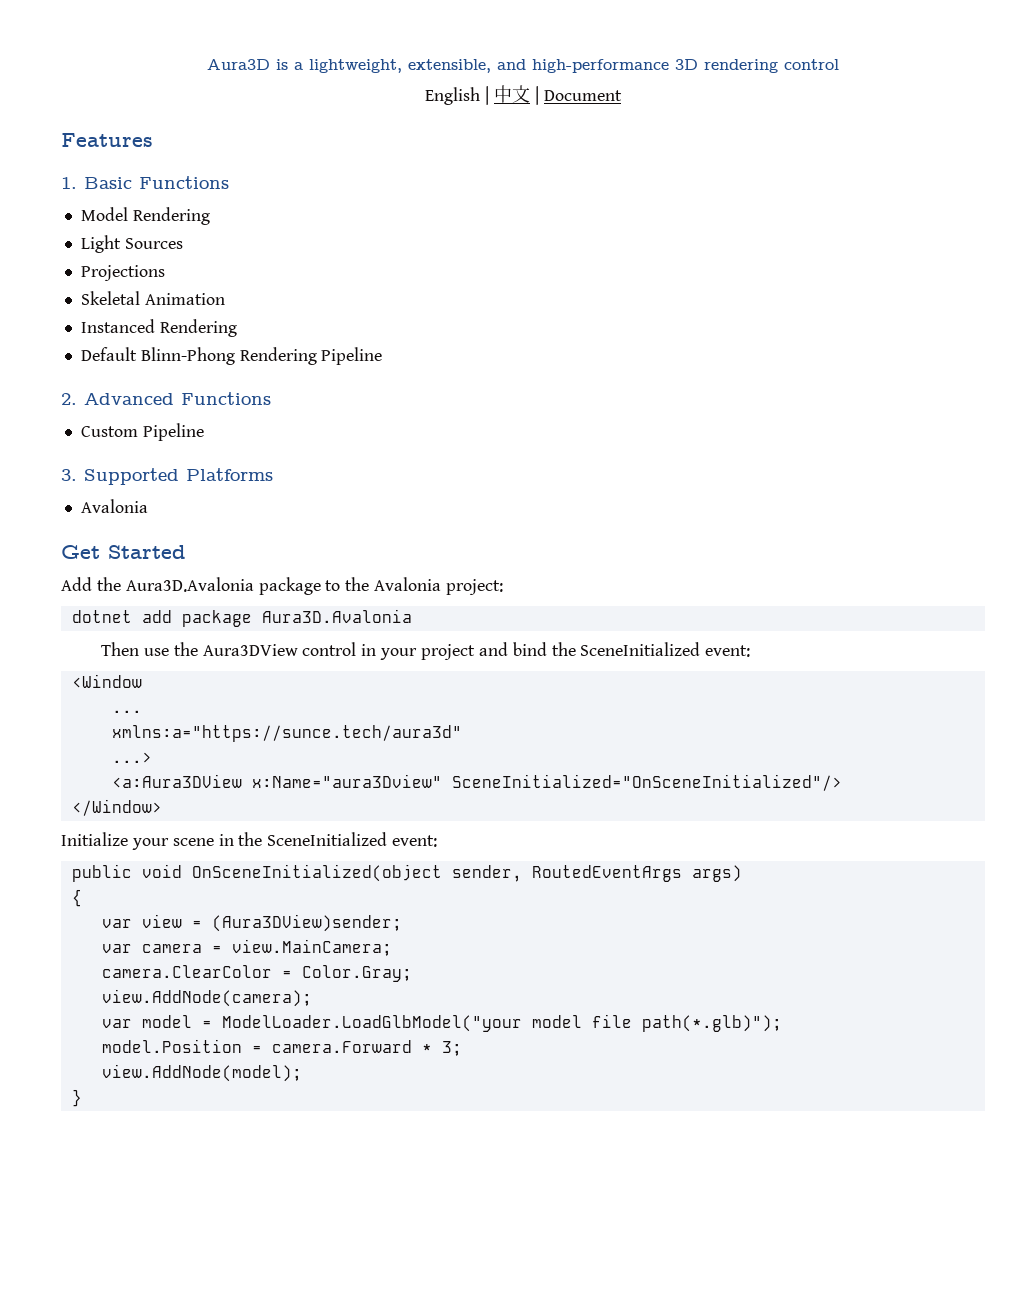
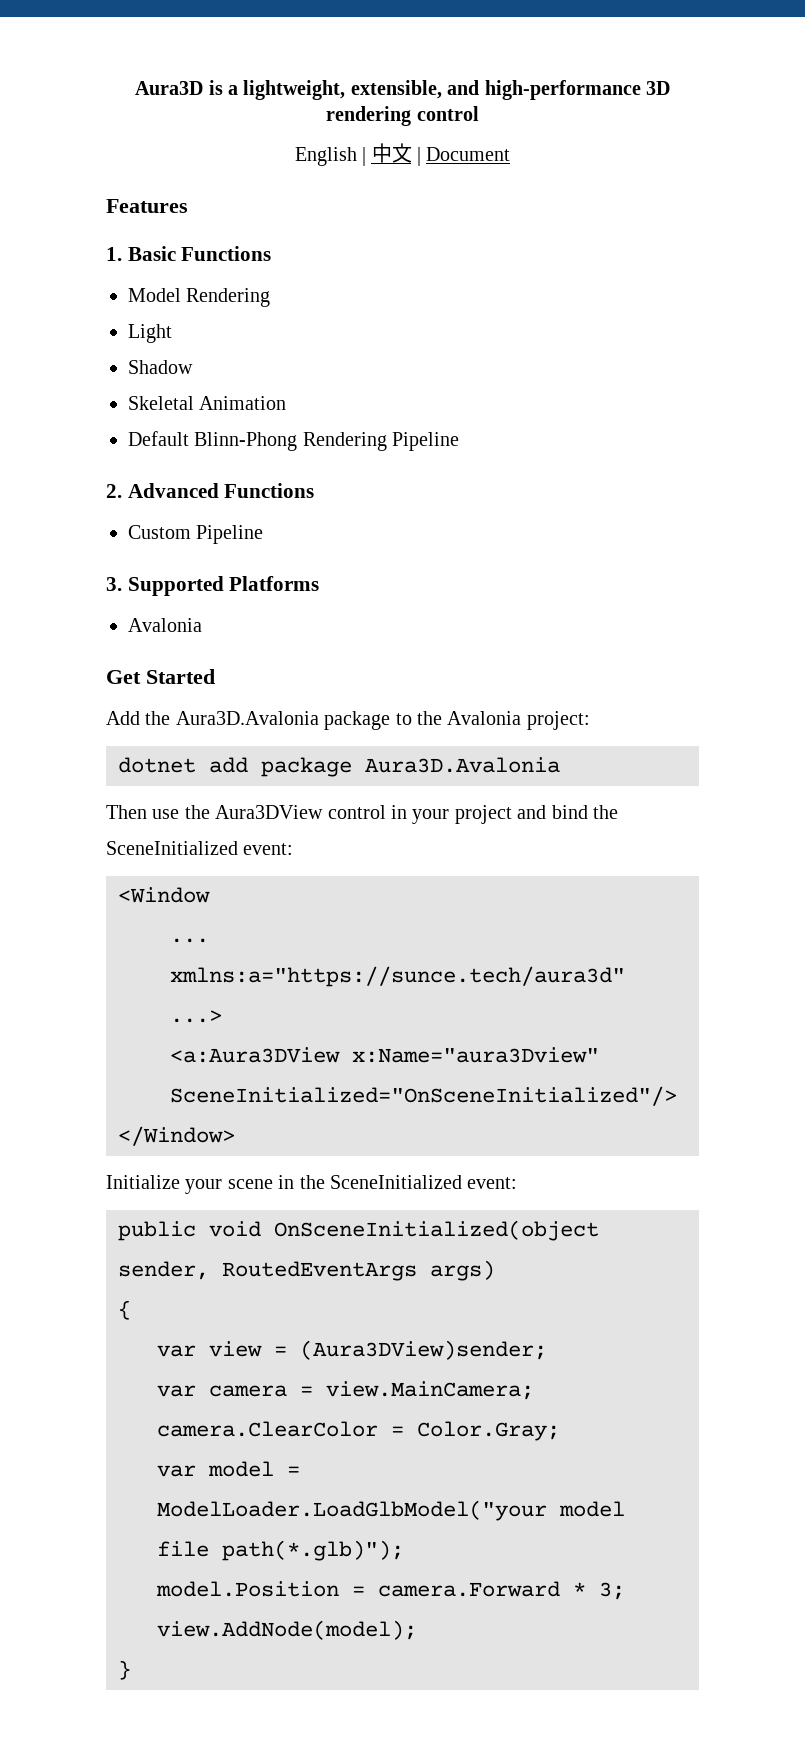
- Light Sources
- Projections
+ Light
+ Shadow
- Instanced Rendering
- view.AddNode(camera);

